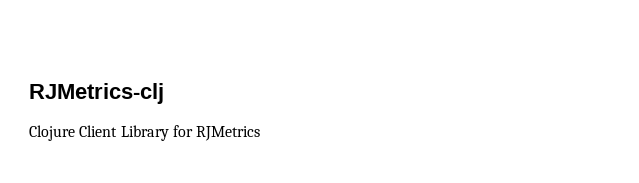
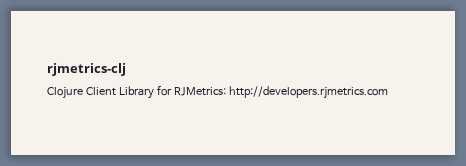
- RJMetrics-clj
+ rjmetrics-clj
- Clojure Client Library for RJMetrics
+ Clojure Client Library for RJMetrics: http://developers.rjmetrics.com

